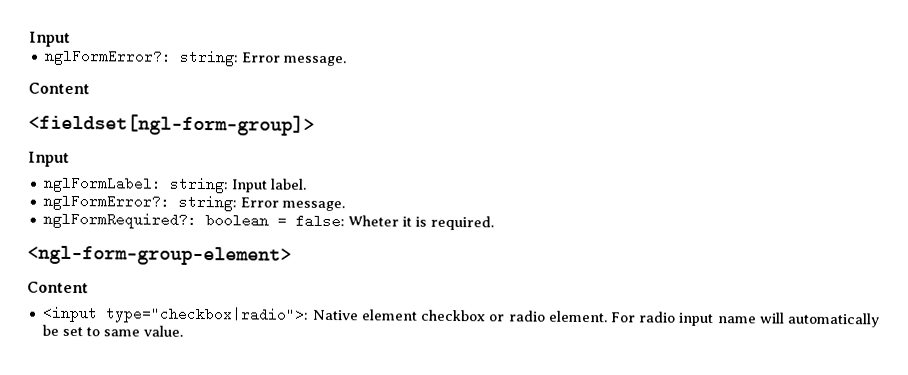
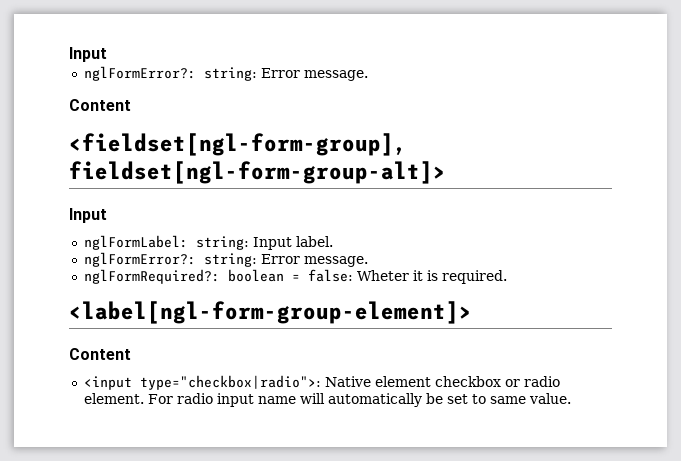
- <fieldset[ngl-form-group]>
+ <fieldset[ngl-form-group], fieldset[ngl-form-group-alt]>
- <ngl-form-group-element>
+ <label[ngl-form-group-element]>

